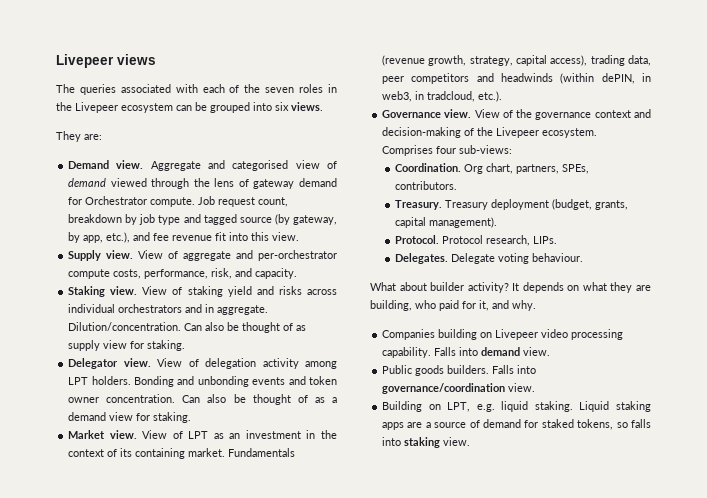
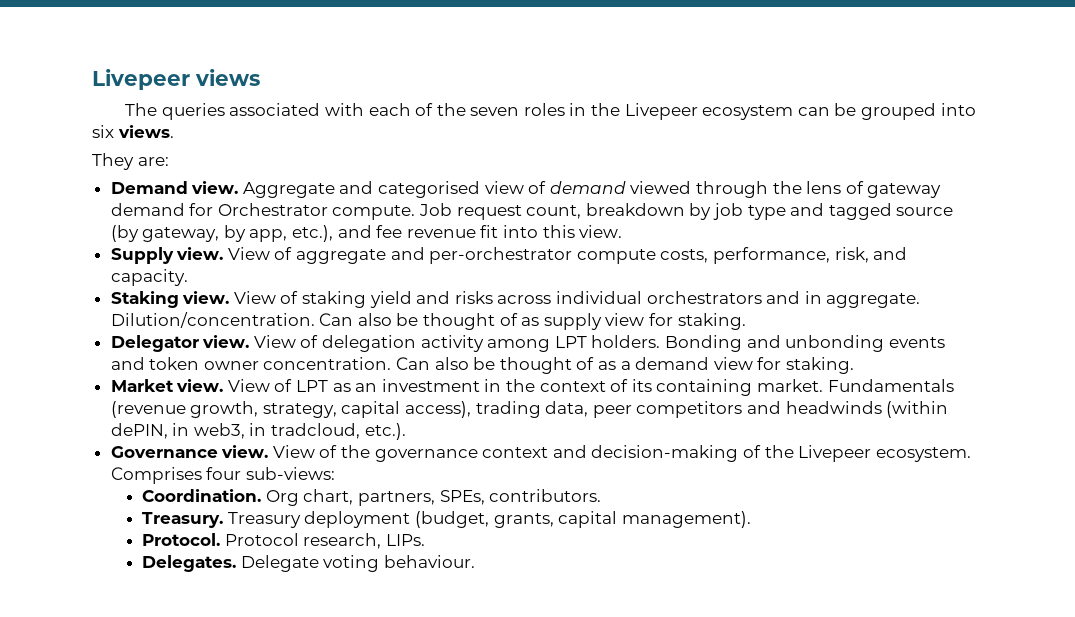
- What about builder activity? It depends on what they are building, who paid for it, and why.
- Companies building on Livepeer video processing capability. Falls into demand view.
- Public goods builders. Falls into governance/coordination view.
- Building on LPT, e.g. liquid staking. Liquid staking apps are a source of demand for staked tokens, so falls into staking view.

